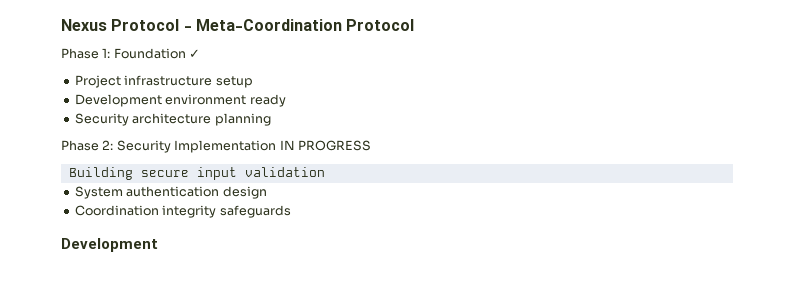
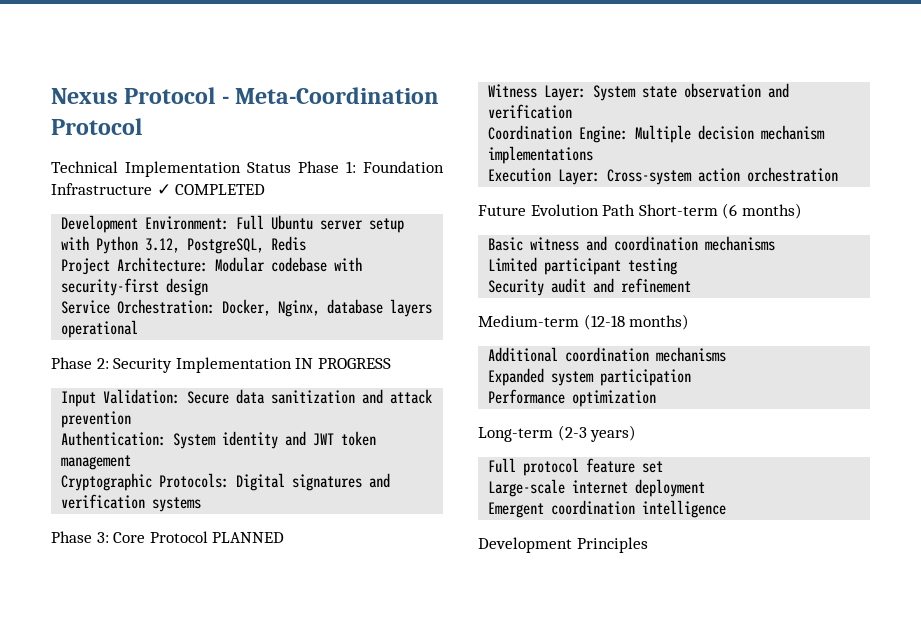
- Phase 1: Foundation ✓
- Project infrastructure setup
- Development environment ready
- Security architecture planning
+ Technical Implementation Status Phase 1: Foundation Infrastructure ✓ COMPLETED
+ Development Environment: Full Ubuntu server setup with Python 3.12, PostgreSQL, Redis
+ Project Architecture: Modular codebase with security-first design
+ Service Orchestration: Docker, Nginx, database layers operational
- Building secure input validation
- System authentication design
- Coordination integrity safeguards
- Development
+ Input Validation: Secure data sanitization and attack prevention
+ Authentication: System identity and JWT token management
+ Cryptographic Protocols: Digital signatures and verification systems
+ Phase 3: Core Protocol PLANNED
+ Witness Layer: System state observation and verification
+ Coordination Engine: Multiple decision mechanism implementations
+ Execution Layer: Cross-system action orchestration
+ Future Evolution Path Short-term (6 months)
+ Basic witness and coordination mechanisms
+ Limited participant testing
+ Security audit and refinement
+ Medium-term (12-18 months)
+ Additional coordination mechanisms
+ Expanded system participation
+ Performance optimization
+ Long-term (2-3 years)
+ Full protocol feature set
+ Large-scale internet deployment
+ Emergent coordination intelligence
+ Development Principles

